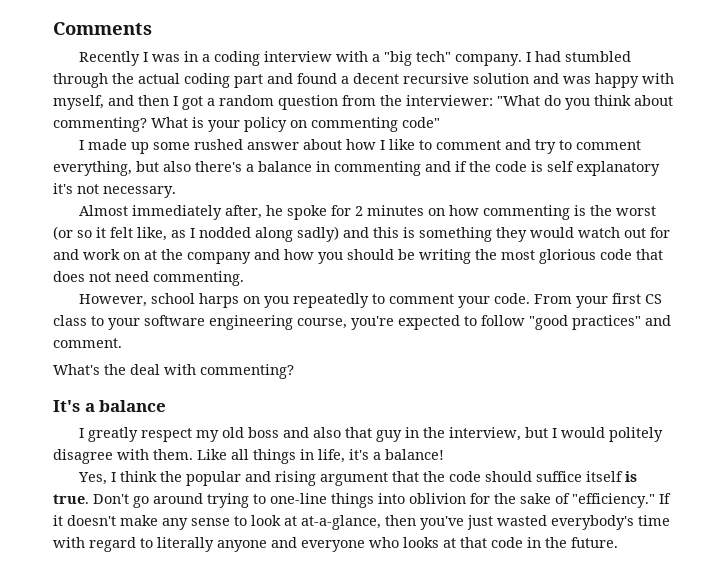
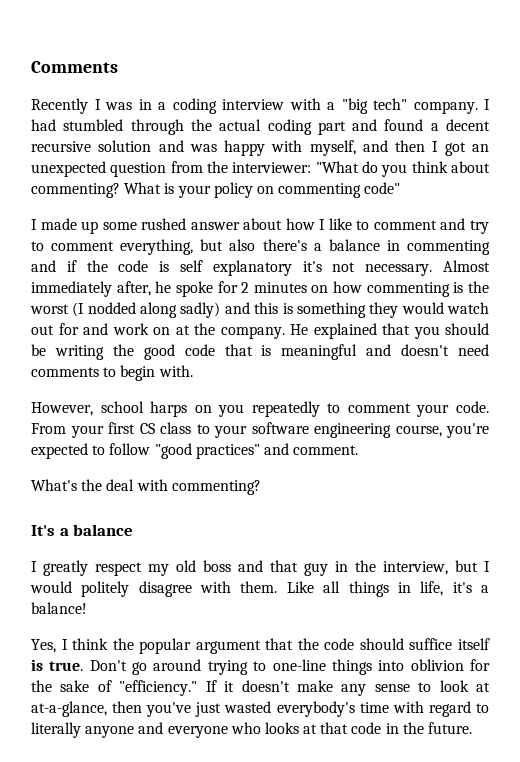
- I had stumbled through the actual coding part and found a decent recursive solution and was happy with myself, and then I got a random question from the interviewer: "What do you think about commenting?
+ I had stumbled through the actual coding part and found a decent recursive solution and was happy with myself, and then I got an unexpected question from the interviewer: "What do you think about commenting?
- I made up some rushed answer about how I like to comment and try to comment everything, but also there's a balance in commenting and if the code is self explanatory it's not necessary.
- Almost immediately after, he spoke for 2 minutes on how commenting is the worst (or so it felt like, as I nodded along sadly) and this is something they would watch out for and work on at the company and how you should be writing the most glorious code that does not need commenting.
+ I made up some rushed answer about how I like to comment and try to comment everything, but also there's a balance in commenting and if the code is self explanatory it's not necessary. Almost immediately after, he spoke for 2 minutes on how commenting is the worst (I nodded along sadly) and this is something they would watch out for and work on at the company. He explained that you should be writing the good code that is meaningful and doesn't need comments to begin with.
- I greatly respect my old boss and also that guy in the interview, but I would politely disagree with them.
+ I greatly respect my old boss and that guy in the interview, but I would politely disagree with them.
- Yes, I think the popular and rising argument that the code should suffice itself is true.
+ Yes, I think the popular argument that the code should suffice itself is true.

